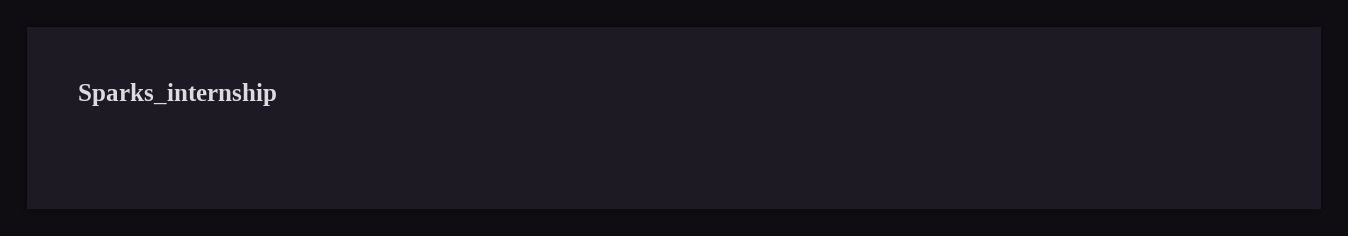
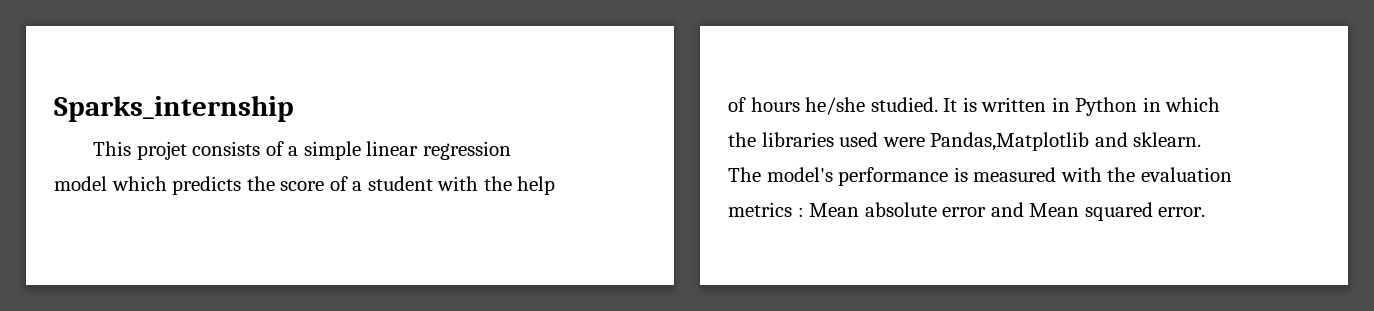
+ This projet consists of a simple linear regression model which predicts the score of a student with the help of hours he/she studied. It is written in Python in which the libraries used were Pandas,Matplotlib and sklearn. The model's performance is measured with the evaluation metrics : Mean absolute error and Mean squared error.

